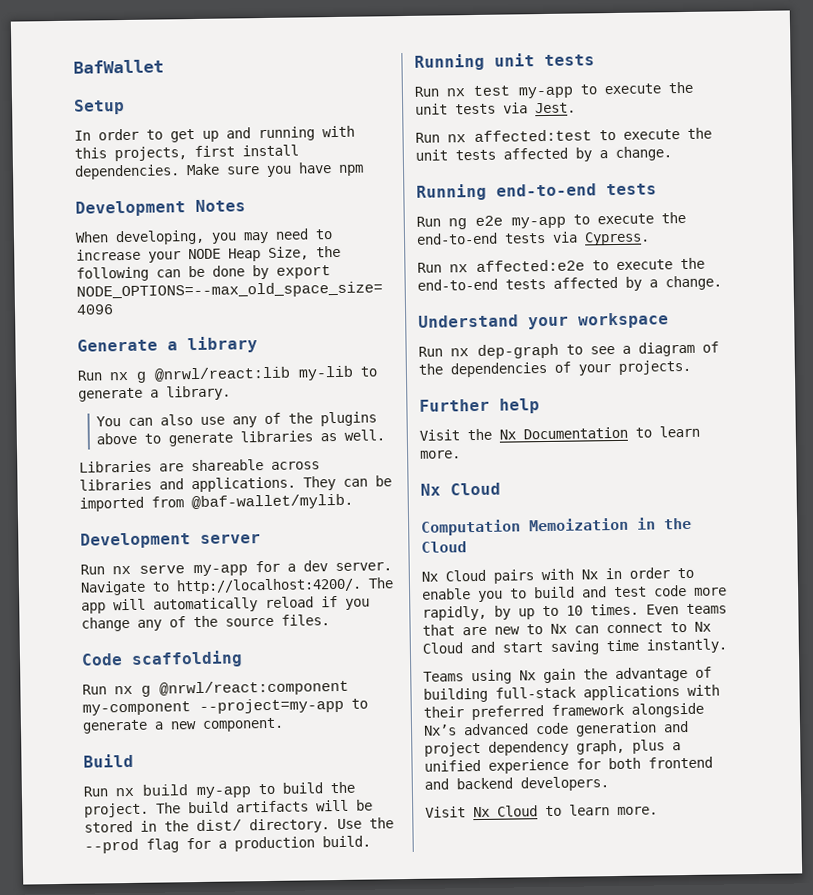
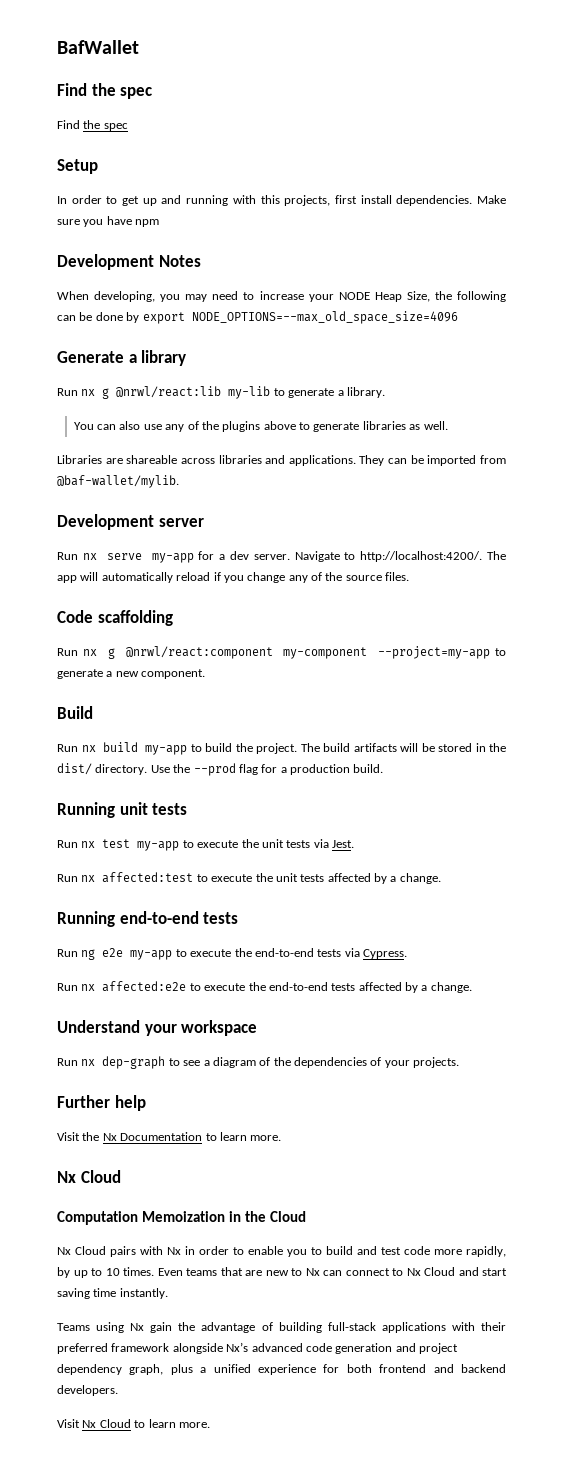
  BafWallet
+ Find the spec
+ Find the spec

